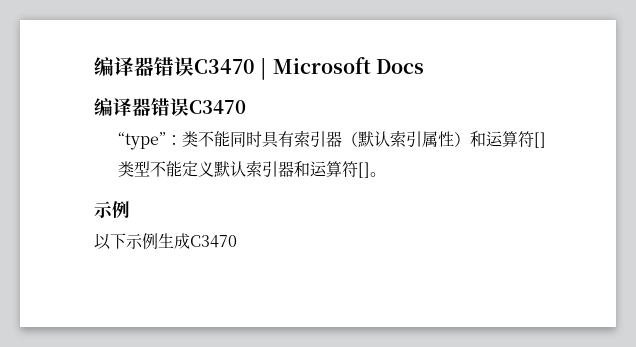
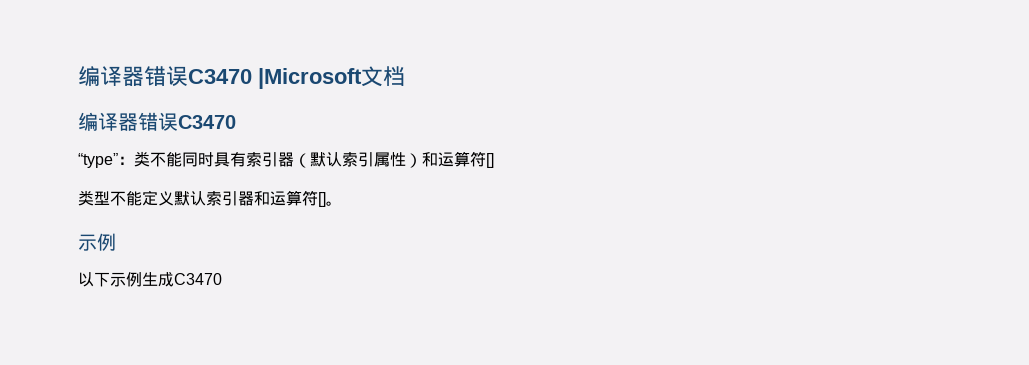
- 编译器错误C3470 | Microsoft Docs
+ 编译器错误C3470 |Microsoft文档

